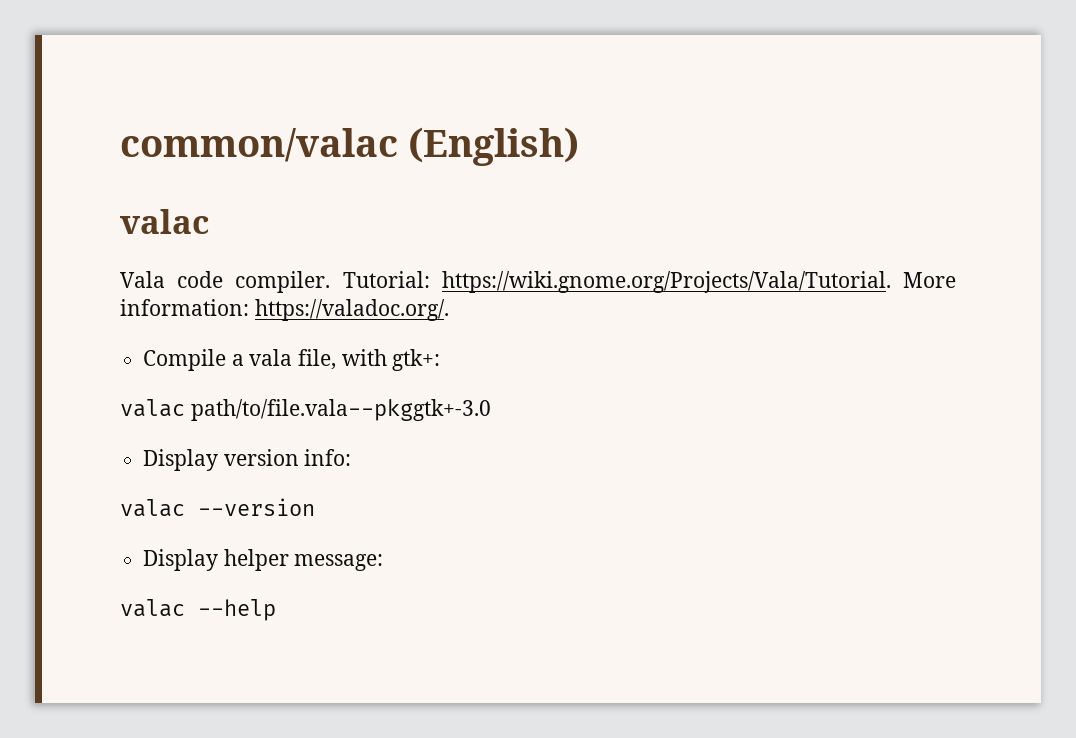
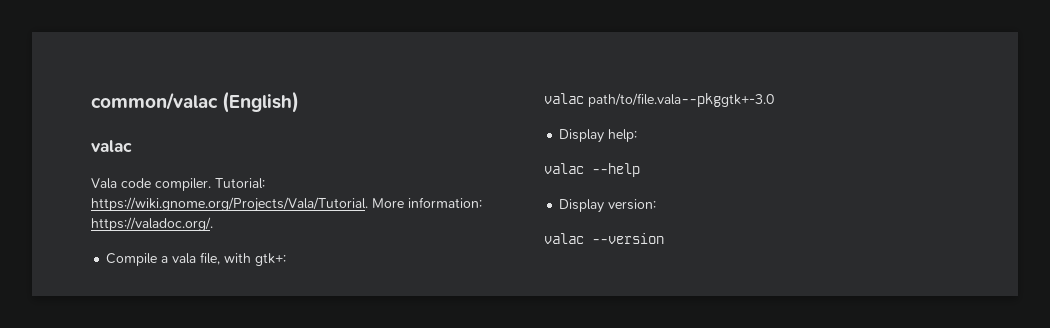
- Display version info:
+ Display help:
+ valac --help
+ Display version:
  valac --version
- Display helper message:
- valac --help

